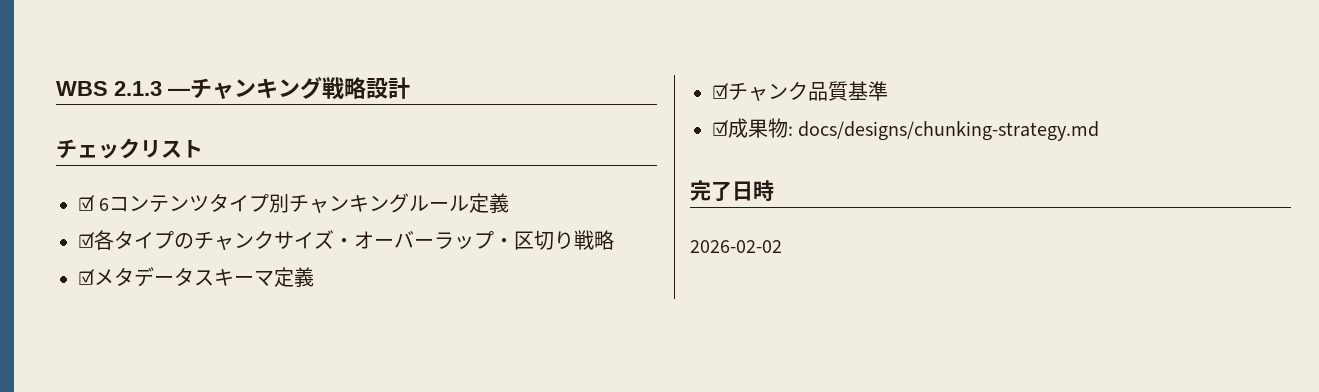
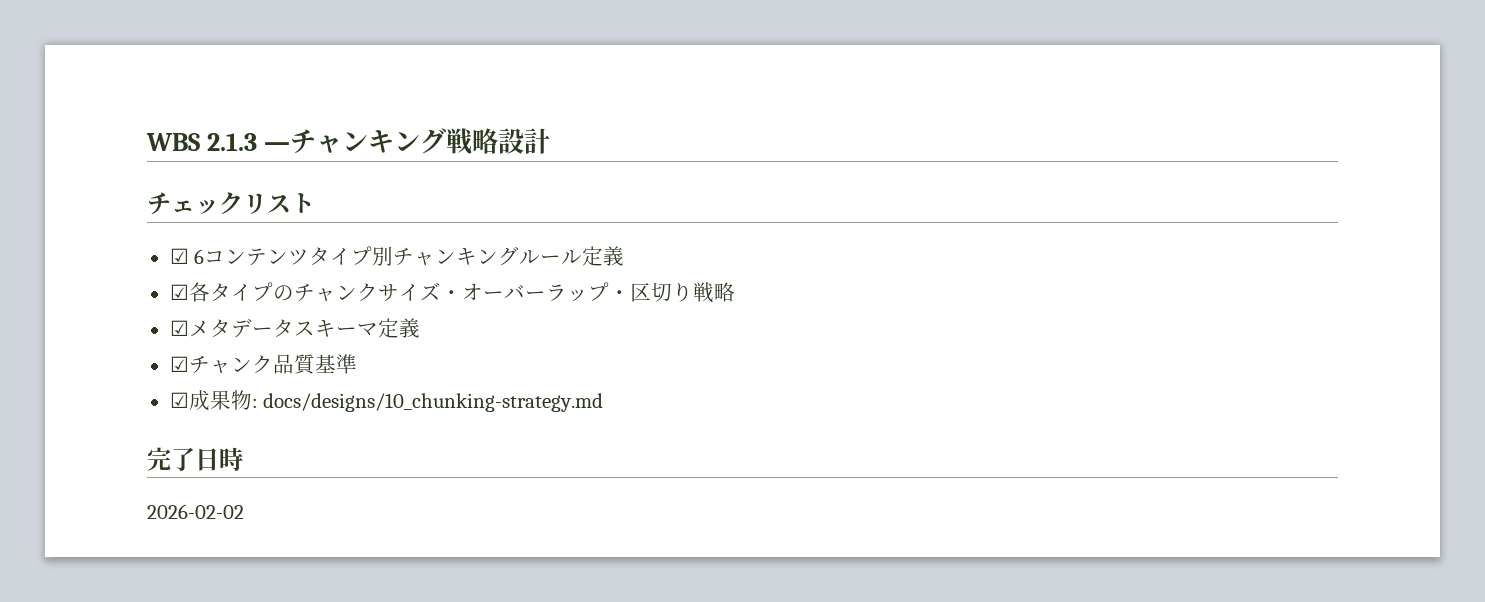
- ☑成果物: docs/designs/chunking-strategy.md
+ ☑成果物: docs/designs/10_chunking-strategy.md

